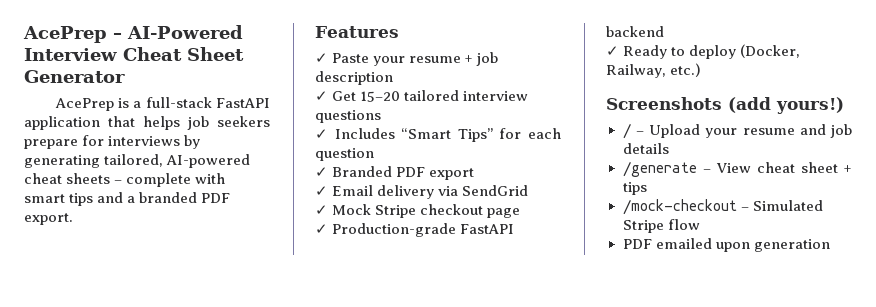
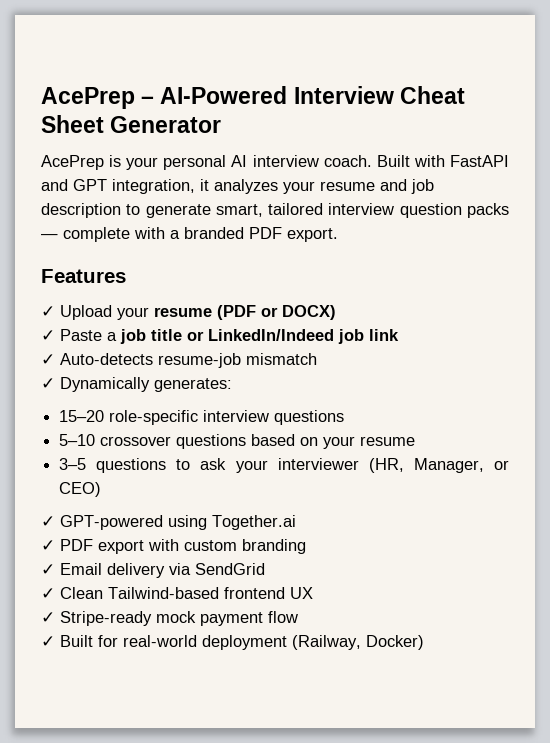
- AcePrep is a full-stack FastAPI application that helps job seekers prepare for interviews by generating tailored, AI-powered cheat sheets – complete with smart tips and a branded PDF export.
+ AcePrep is your personal AI interview coach. Built with FastAPI and GPT integration, it analyzes your resume and job description to generate smart, tailored interview question packs — complete with a branded PDF export.
- ✓ Paste your resume + job description
- ✓ Get 15–20 tailored interview questions
- ✓ Includes “Smart Tips” for each question
- ✓ Branded PDF export
+ ✓ Upload your resume (PDF or DOCX)
+ ✓ Paste a job title or LinkedIn/Indeed job link
+ ✓ Auto-detects resume-job mismatch
+ ✓ Dynamically generates:
+ 15–20 role-specific interview questions
+ 5–10 crossover questions based on your resume
+ 3–5 questions to ask your interviewer (HR, Manager, or CEO)
+ ✓ GPT-powered using Together.ai
+ ✓ PDF export with custom branding
- ✓ Mock Stripe checkout page
- ✓ Production-grade FastAPI backend
- ✓ Ready to deploy (Docker, Railway, etc.)
- Screenshots (add yours!)
- / – Upload your resume and job details
- /generate – View cheat sheet + tips
- /mock-checkout – Simulated Stripe flow
- PDF emailed upon generation
+ ✓ Clean Tailwind-based frontend UX
+ ✓ Stripe-ready mock payment flow
+ ✓ Built for real-world deployment (Railway, Docker)

